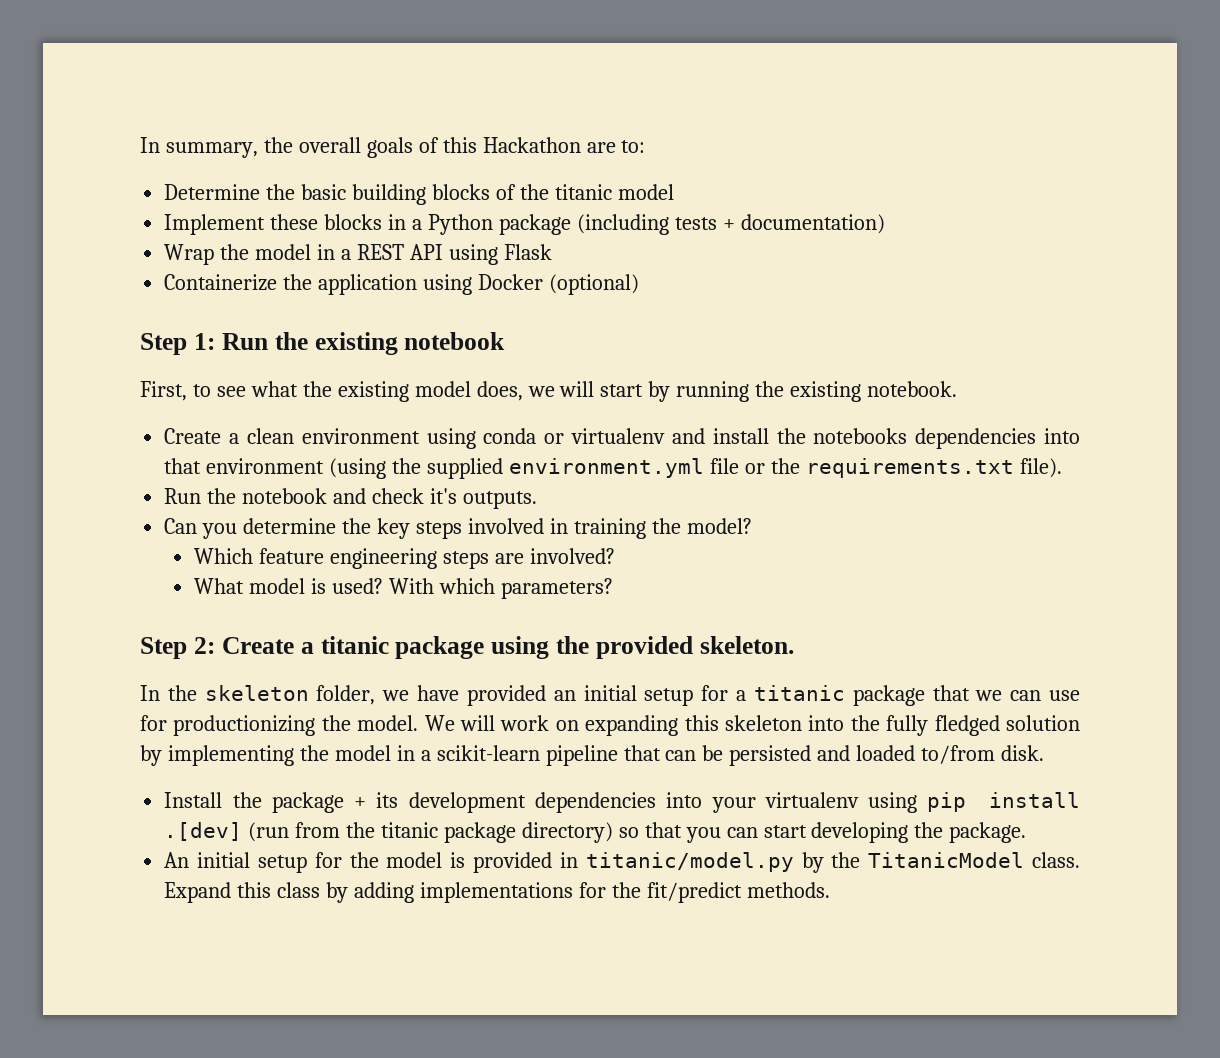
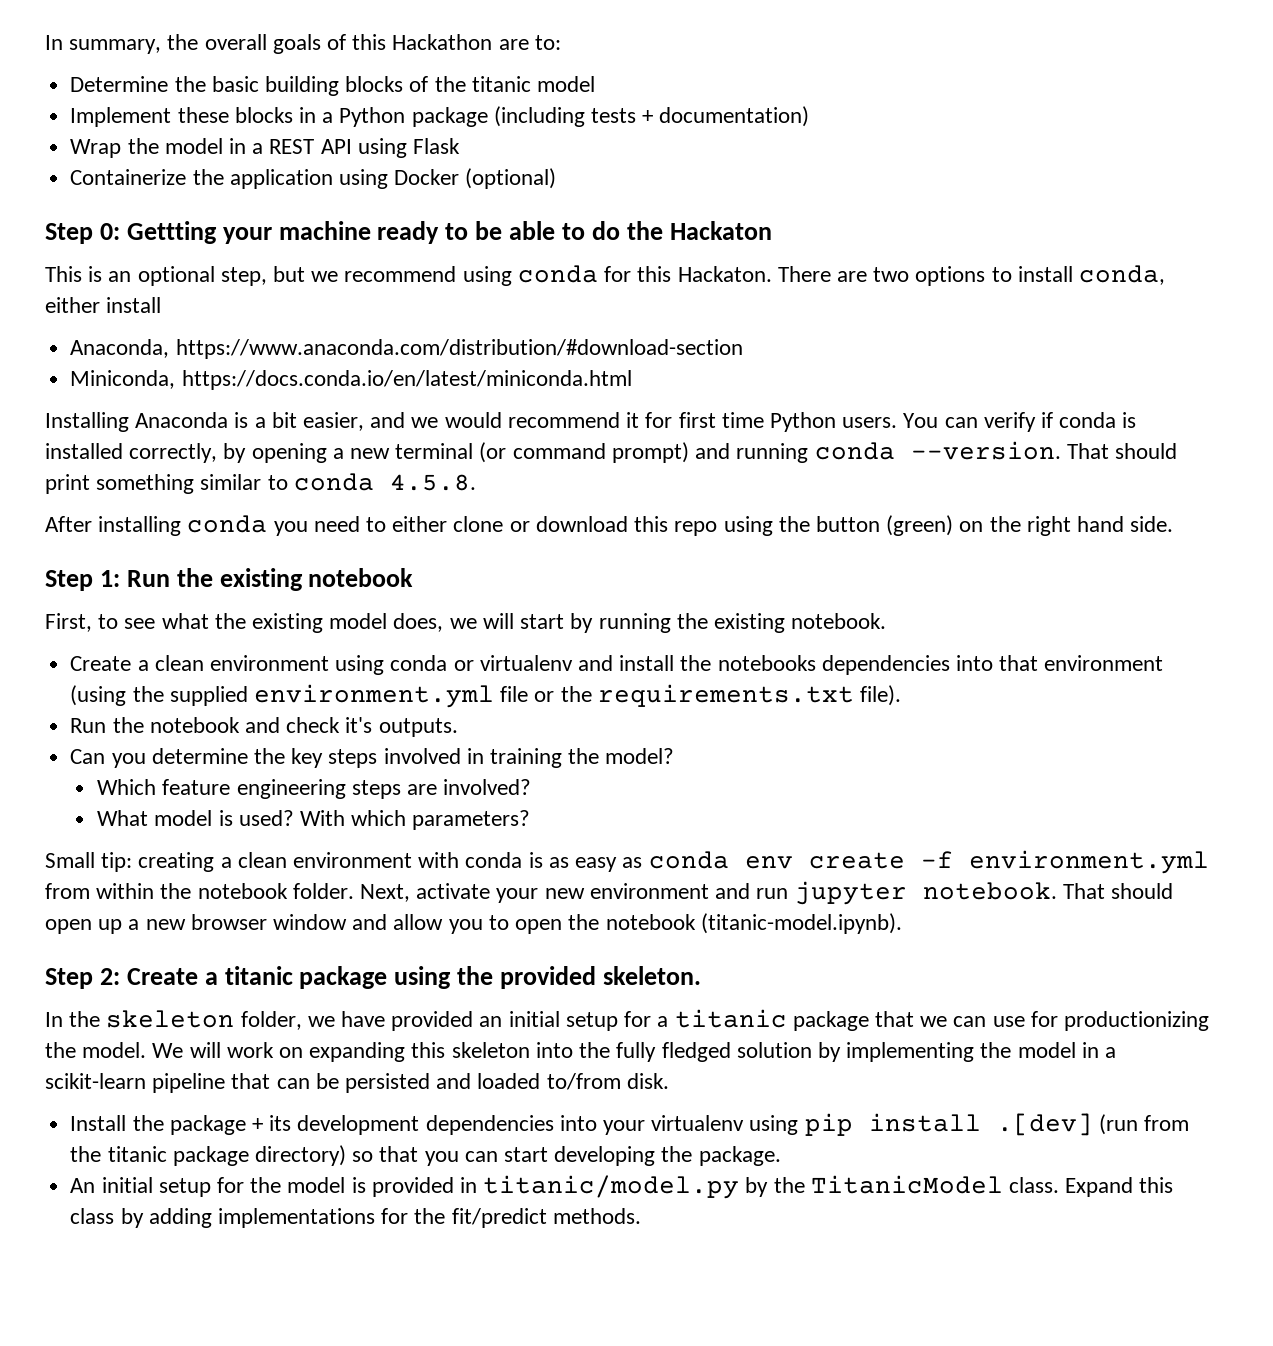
+ Step 0: Gettting your machine ready to be able to do the Hackaton
+ This is an optional step, but we recommend using conda for this Hackaton. There are two options to install conda, either install
+ Anaconda, https://www.anaconda.com/distribution/#download-section
+ Miniconda, https://docs.conda.io/en/latest/miniconda.html
+ Installing Anaconda is a bit easier, and we would recommend it for first time Python users. You can verify if conda is installed correctly, by opening a new terminal (or command prompt) and running conda --version. That should print something similar to conda 4.5.8.
+ After installing conda you need to either clone or download this repo using the button (green) on the right hand side.
+ Small tip: creating a clean environment with conda is as easy as conda env create -f environment.yml from within the notebook folder. Next, activate your new environment and run jupyter notebook. That should open up a new browser window and allow you to open the notebook (titanic-model.ipynb).

